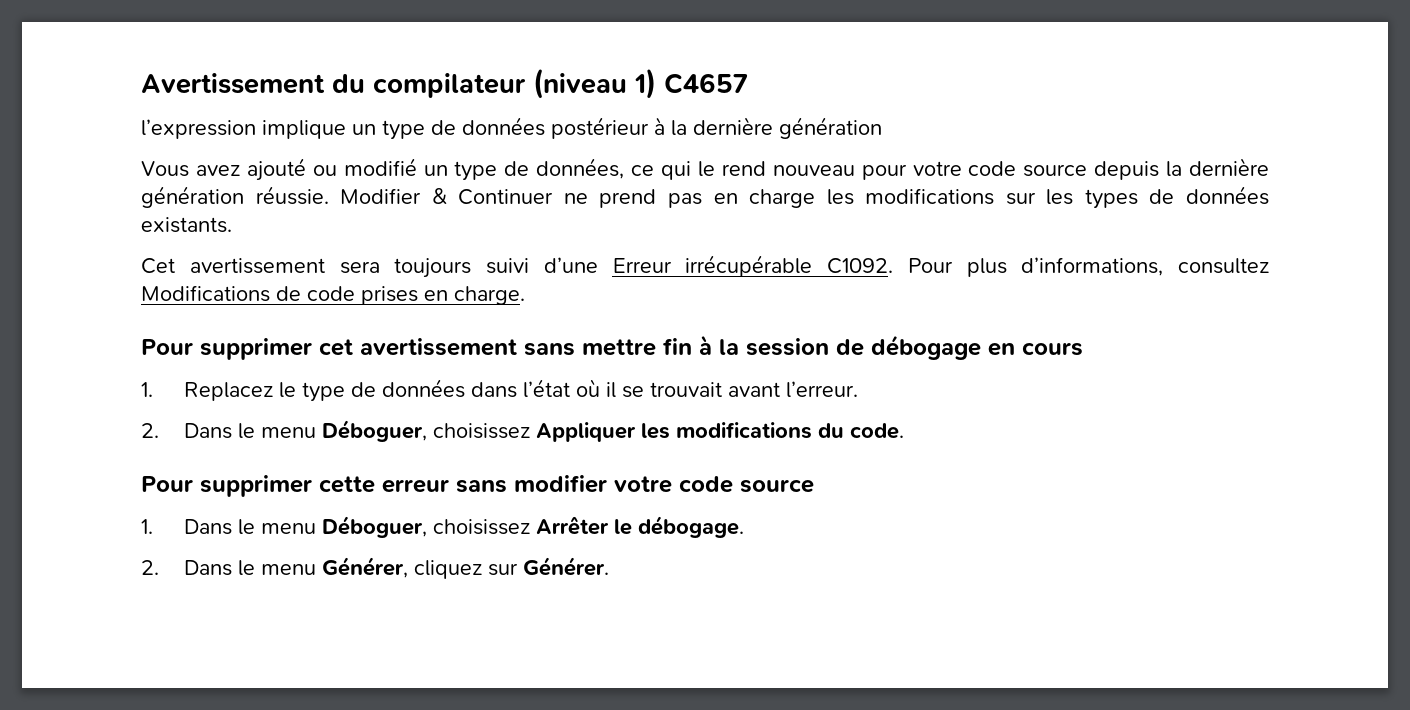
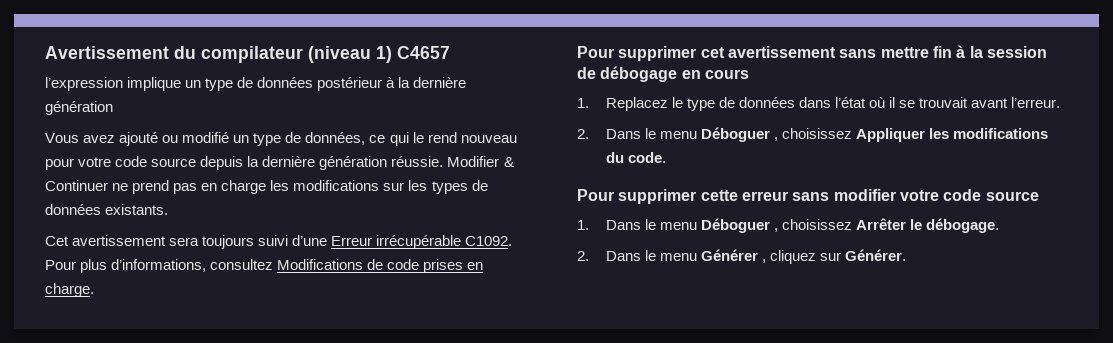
- 2. Dans le menu Déboguer, choisissez Appliquer les modifications du code.
+ 2. Dans le menu Déboguer , choisissez Appliquer les modifications du code.
- 1. Dans le menu Déboguer, choisissez Arrêter le débogage.
+ 1. Dans le menu Déboguer , choisissez Arrêter le débogage.
- 2. Dans le menu Générer, cliquez sur Générer.
+ 2. Dans le menu Générer , cliquez sur Générer.

